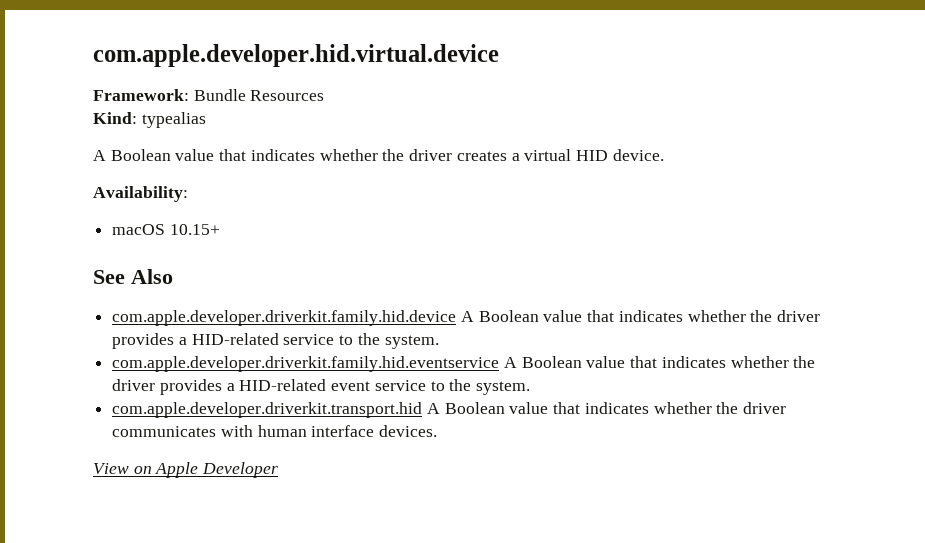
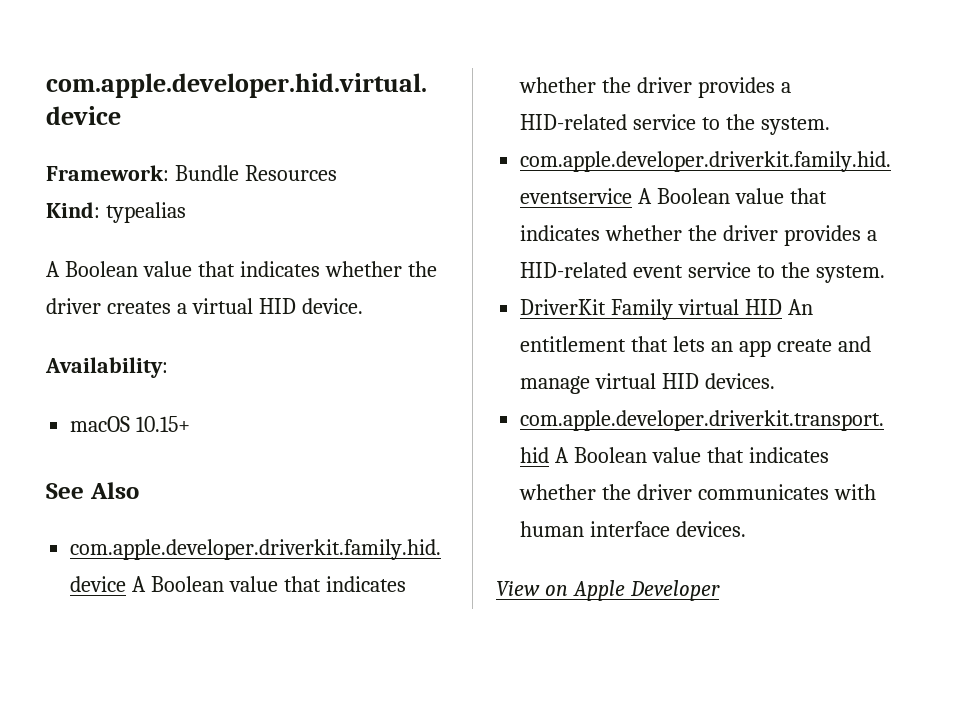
+ DriverKit Family virtual HID An entitlement that lets an app create and manage virtual HID devices.

